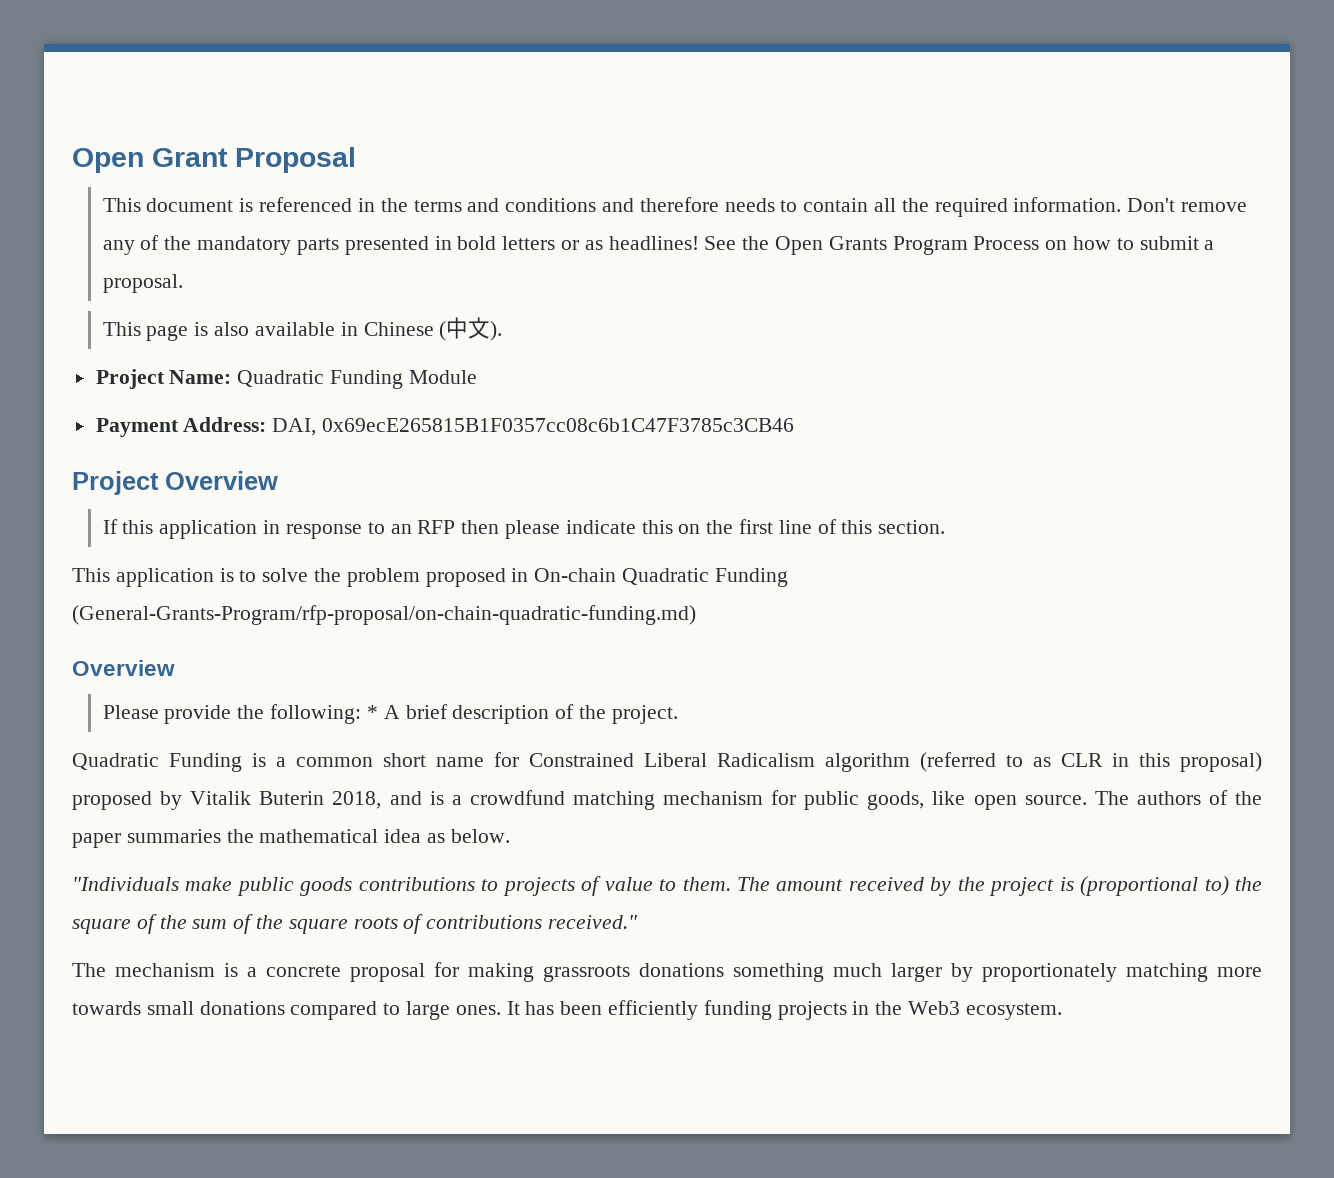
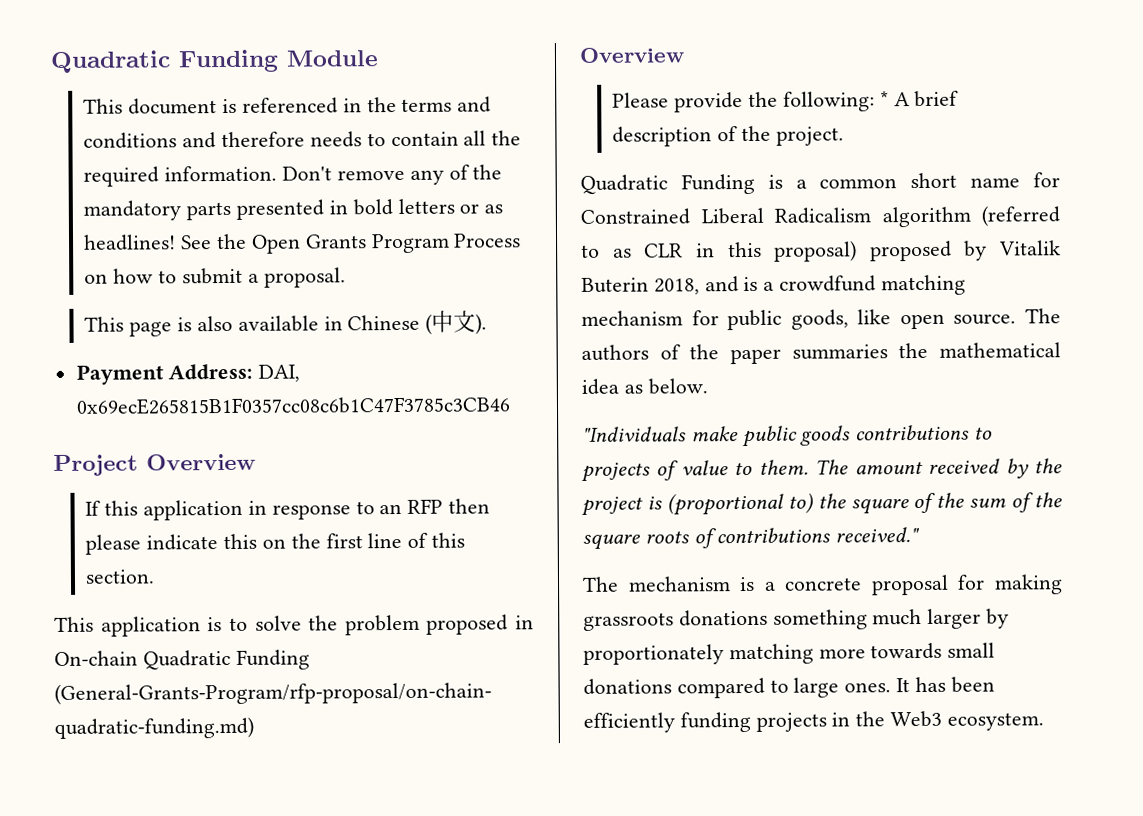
- Open Grant Proposal
+ Quadratic Funding Module
- Project Name: Quadratic Funding Module

